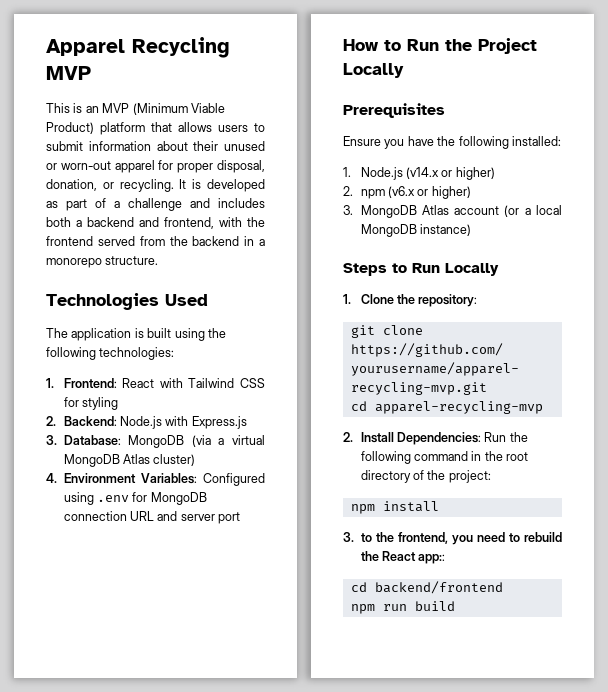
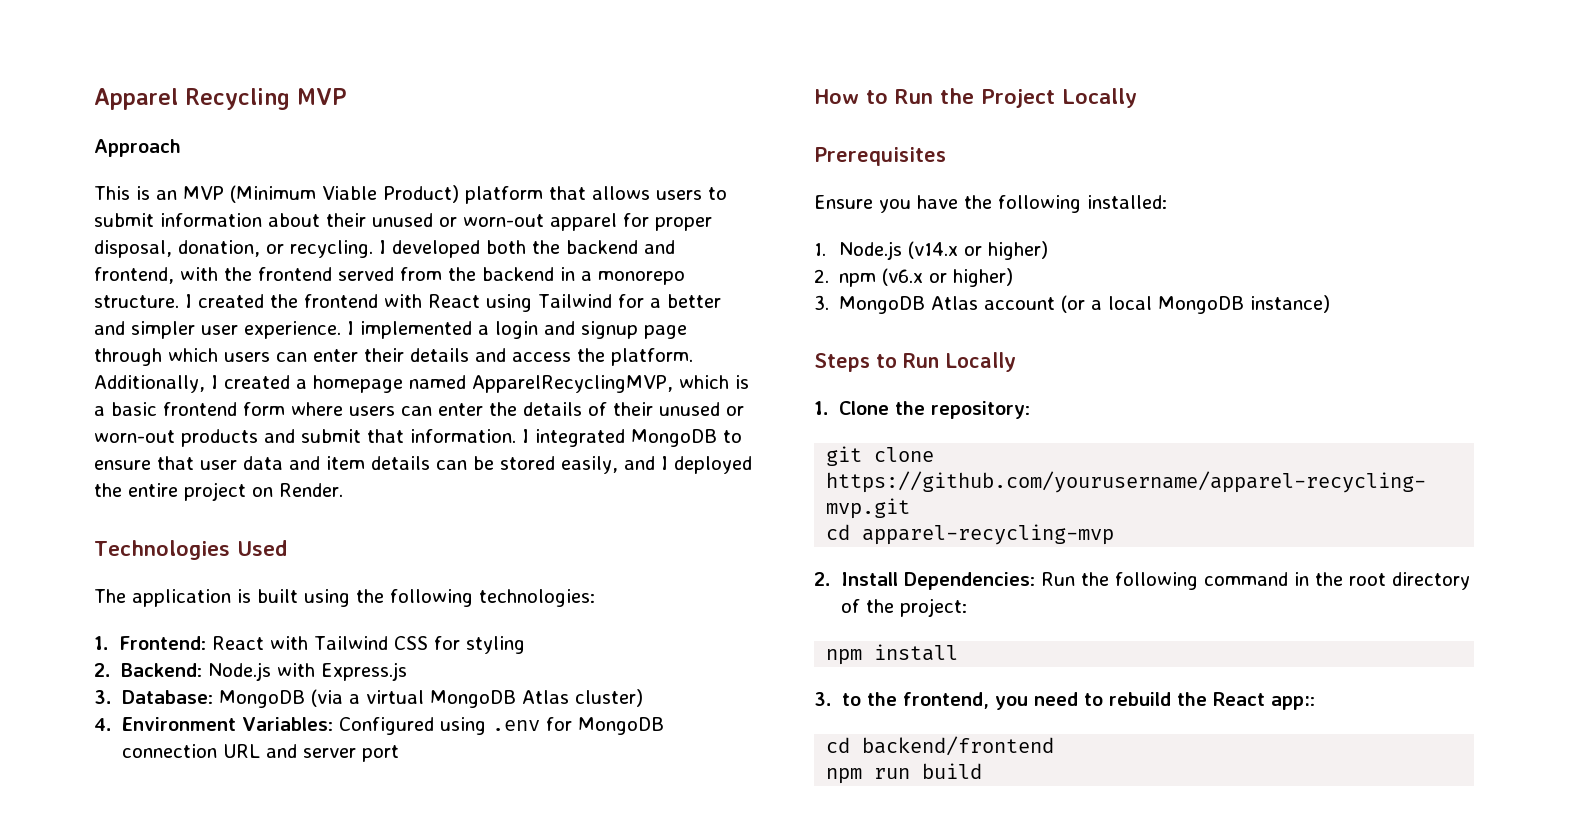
+ Approach
- It is developed as part of a challenge and includes both a backend and frontend, with the frontend served from the backend in a monorepo structure.
+ I developed both the backend and frontend, with the frontend served from the backend in a monorepo structure. I created the frontend with React using Tailwind for a better and simpler user experience. I implemented a login and signup page through which users can enter their details and access the platform. Additionally, I created a homepage named ApparelRecyclingMVP, which is a basic frontend form where users can enter the details of their unused or worn-out products and submit that information. I integrated MongoDB to ensure that user data and item details can be stored easily, and I deployed the entire project on Render.

